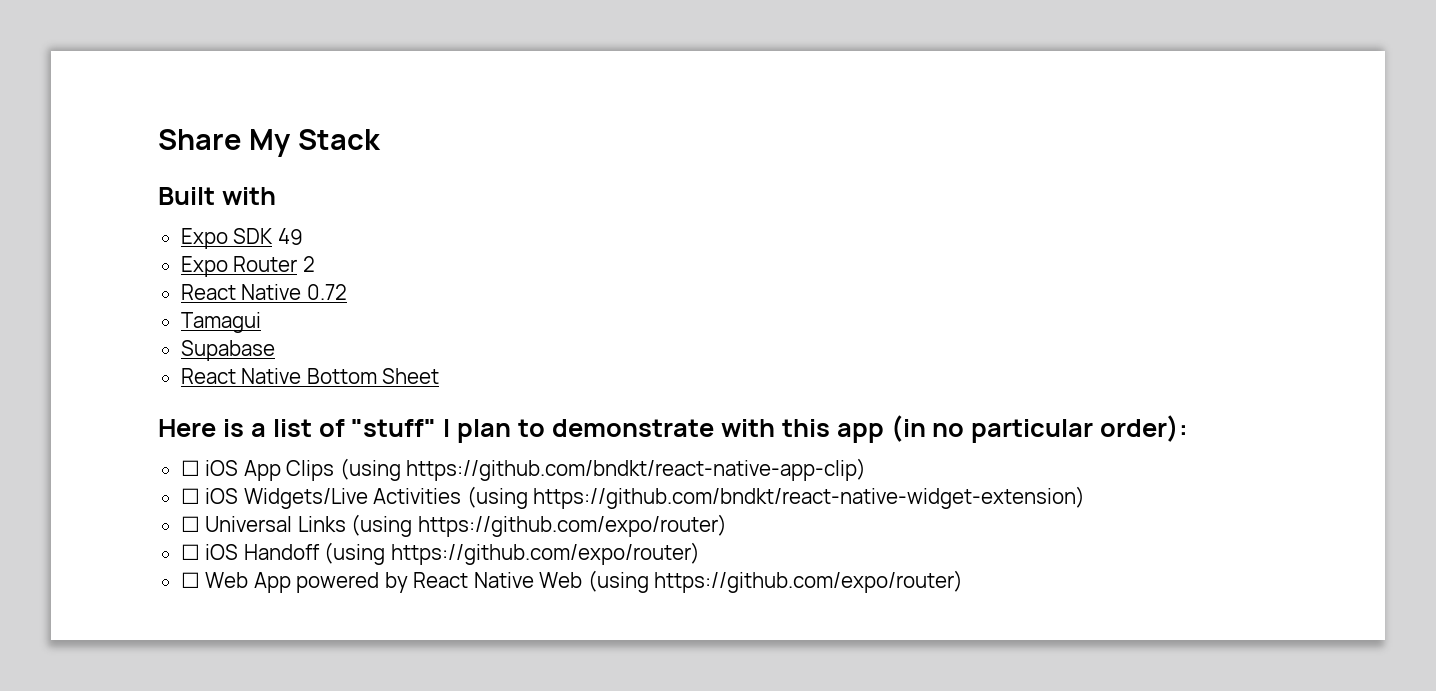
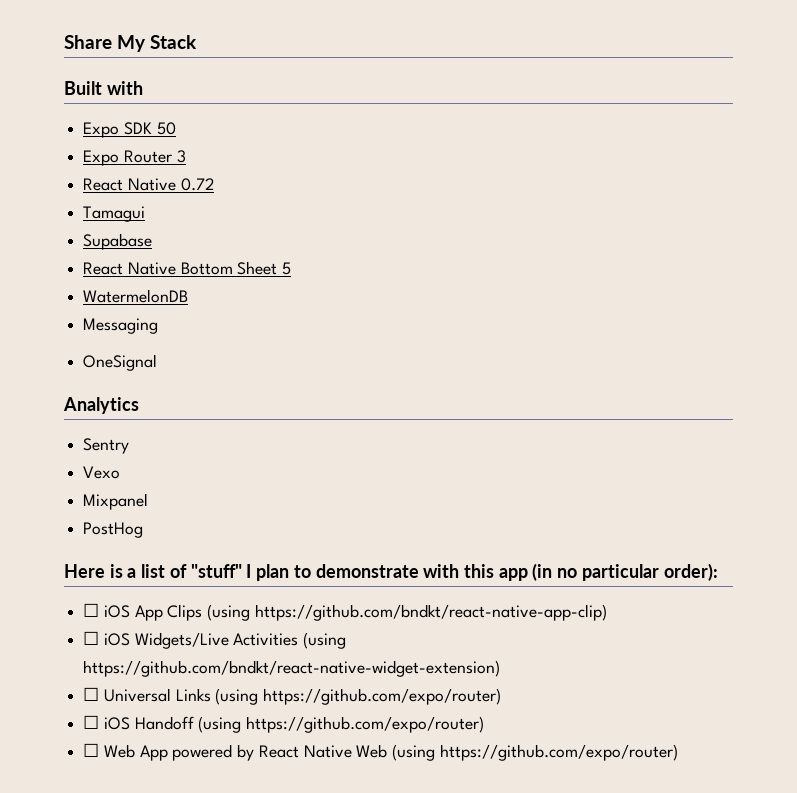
- Expo SDK 49
+ Expo SDK 50
- Expo Router 2
+ Expo Router 3
- React Native Bottom Sheet
+ React Native Bottom Sheet 5
+ WatermelonDB
+ Messaging
+ OneSignal
+ Analytics
+ Sentry
+ Vexo
+ Mixpanel
+ PostHog

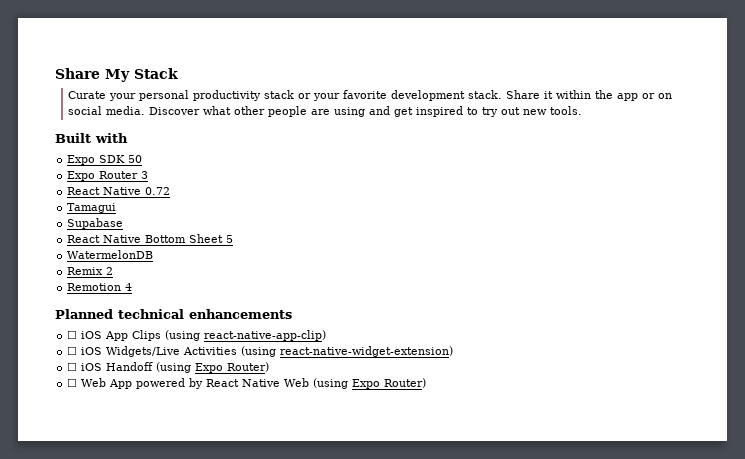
+ Curate your personal productivity stack or your favorite development stack. Share it within the app or on social media. Discover what other people are using and get inspired to try out new tools.
- Messaging
- OneSignal
- Analytics
- Sentry
- Vexo
- Mixpanel
- PostHog
- Here is a list of "stuff" I plan to demonstrate with this app (in no particular order):
+ Remix 2
+ Remotion 4
+ Planned technical enhancements
- ☐ iOS App Clips (using https://github.com/bndkt/react-native-app-clip)
+ ☐ iOS App Clips (using react-native-app-clip)
- ☐ iOS Widgets/Live Activities (using https://github.com/bndkt/react-native-widget-extension)
- ☐ Universal Links (using https://github.com/expo/router)
+ ☐ iOS Widgets/Live Activities (using react-native-widget-extension)
- ☐ iOS Handoff (using https://github.com/expo/router)
+ ☐ iOS Handoff (using Expo Router)
- ☐ Web App powered by React Native Web (using https://github.com/expo/router)
+ ☐ Web App powered by React Native Web (using Expo Router)

